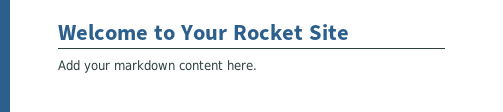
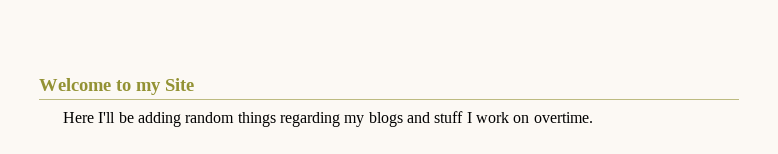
- Welcome to Your Rocket Site
+ Welcome to my Site
- Add your markdown content here.
+ Here I'll be adding random things regarding my blogs and stuff I work on overtime.

